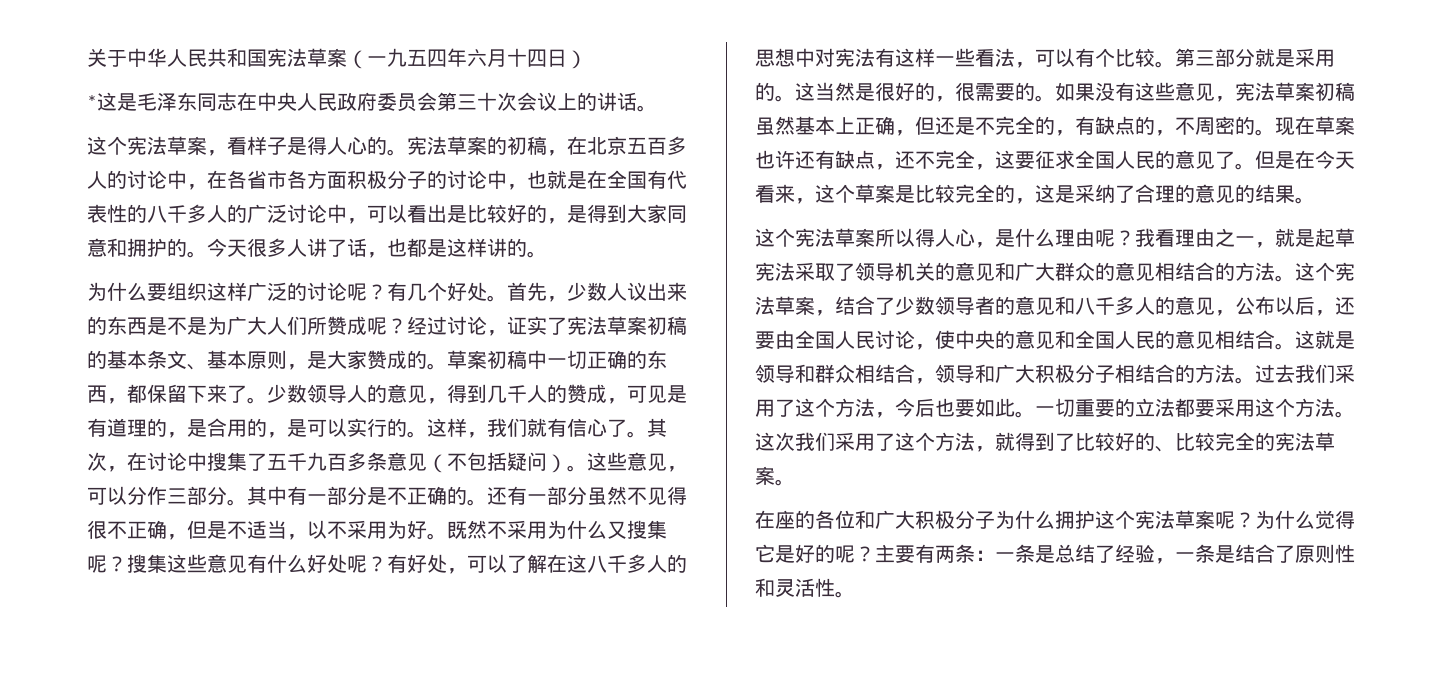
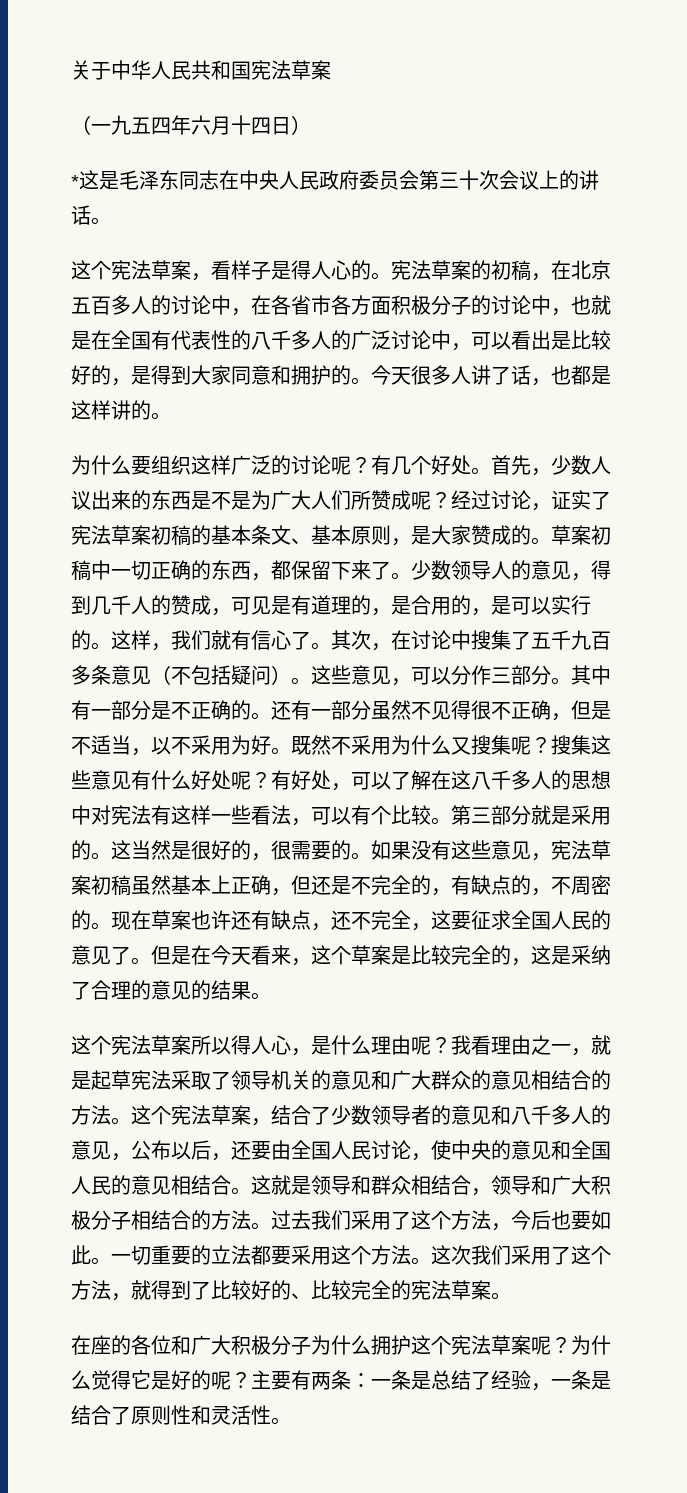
- 关于中华人民共和国宪法草案（一九五四年六月十四日）
+ 关于中华人民共和国宪法草案
+ （一九五四年六月十四日）

